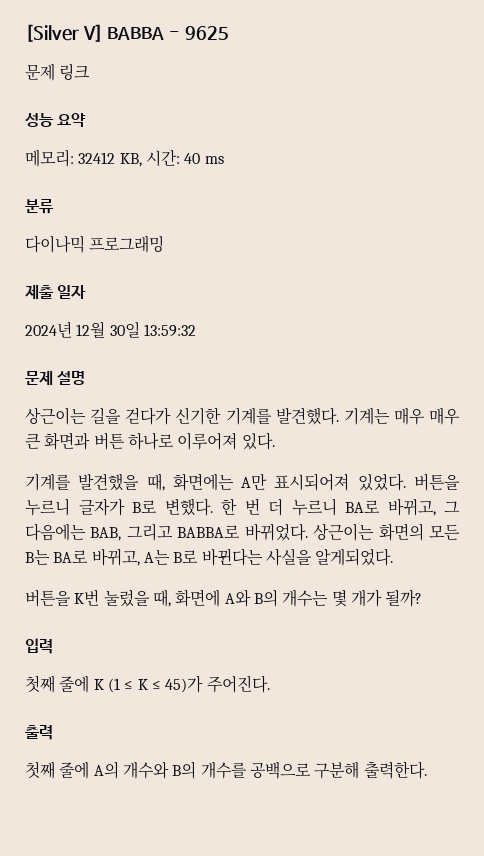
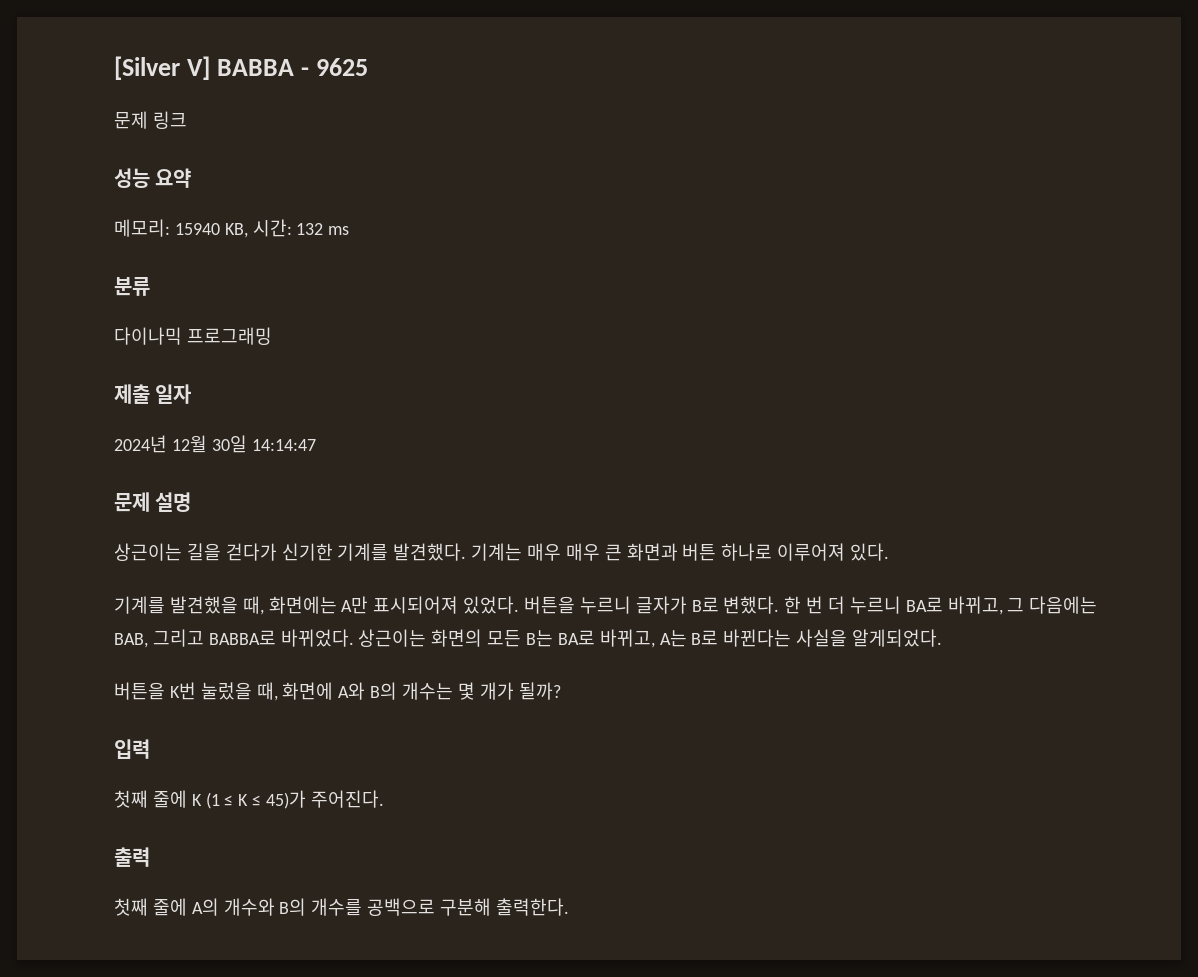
- 메모리: 32412 KB, 시간: 40 ms
+ 메모리: 15940 KB, 시간: 132 ms
- 2024년 12월 30일 13:59:32
+ 2024년 12월 30일 14:14:47

